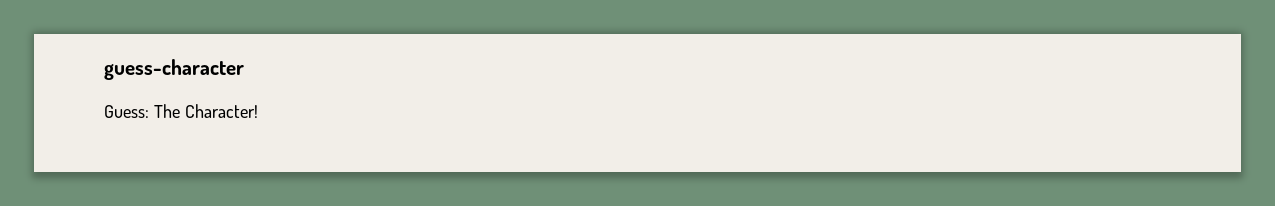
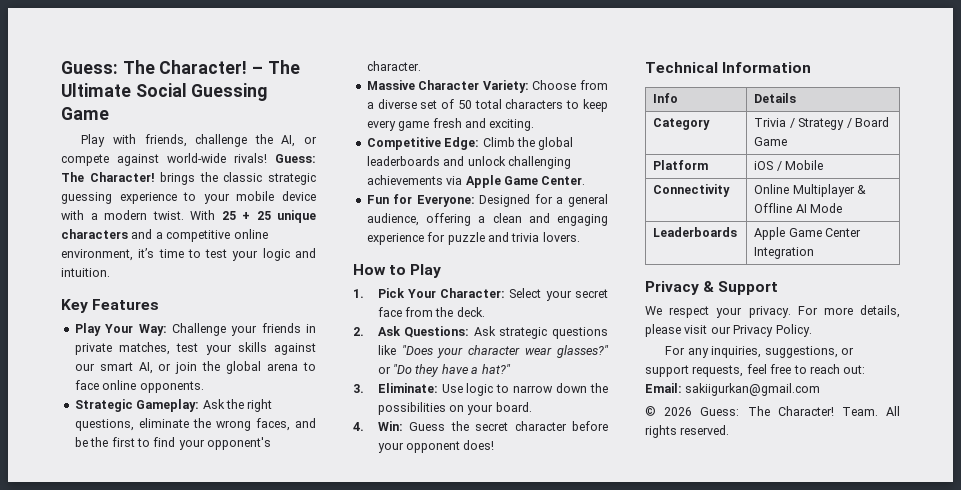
- guess-character
- Guess: The Character!
+ Guess: The Character! – The Ultimate Social Guessing Game
+ Play with friends, challenge the AI, or compete against world-wide rivals! Guess: The Character! brings the classic strategic guessing experience to your mobile device with a modern twist. With 25 + 25 unique characters and a competitive online environment, it’s time to test your logic and intuition.
+ Key Features
+ Play Your Way: Challenge your friends in private matches, test your skills against our smart AI, or join the global arena to face online opponents.
+ Strategic Gameplay: Ask the right questions, eliminate the wrong faces, and be the first to find your opponent's character.
+ Massive Character Variety: Choose from a diverse set of 50 total characters to keep every game fresh and exciting.
+ Competitive Edge: Climb the global leaderboards and unlock challenging achievements via Apple Game Center.
+ Fun for Everyone: Designed for a general audience, offering a clean and engaging experience for puzzle and trivia lovers.
+ How to Play
+ 1. Pick Your Character: Select your secret face from the deck.
+ 2. Ask Questions: Ask strategic questions like "Does your character wear glasses?" or "Do they have a hat?"
+ 3. Eliminate: Use logic to narrow down the possibilities on your board.
+ 4. Win: Guess the secret character before your opponent does!
+ Technical Information
+ Info | Details
+ Category | Trivia / Strategy / Board Game
+ Platform | iOS / Mobile
+ Connectivity | Online Multiplayer & Offline AI Mode
+ Leaderboards | Apple Game Center Integration
+ Privacy & Support
+ We respect your privacy. For more details, please visit our Privacy Policy.
+ For any inquiries, suggestions, or support requests, feel free to reach out: Email: sakiigurkan@gmail.com
+ © 2026 Guess: The Character! Team. All rights reserved.

